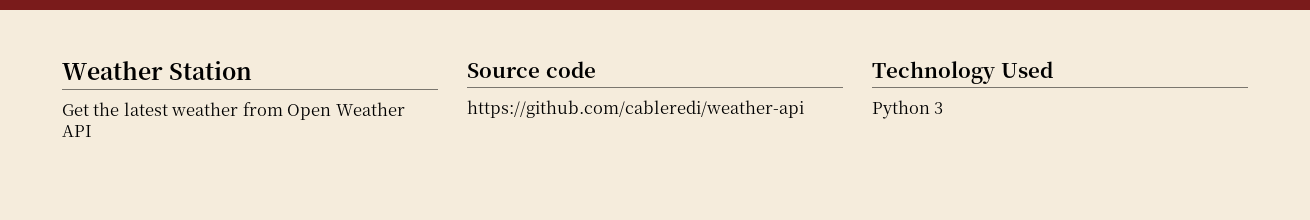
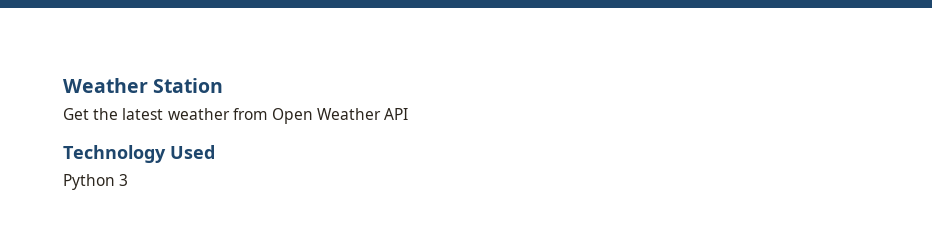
- Source code
- https://github.com/cableredi/weather-api

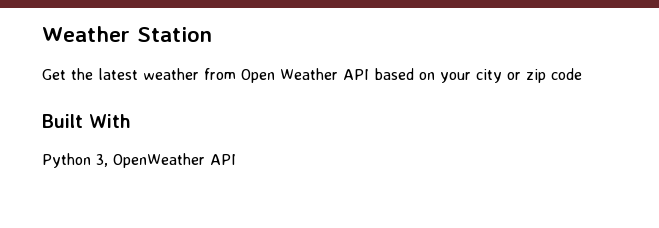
- Get the latest weather from Open Weather API
- Technology Used
- Python 3
+ Get the latest weather from Open Weather API based on your city or zip code
+ Built With
+ Python 3, OpenWeather API

